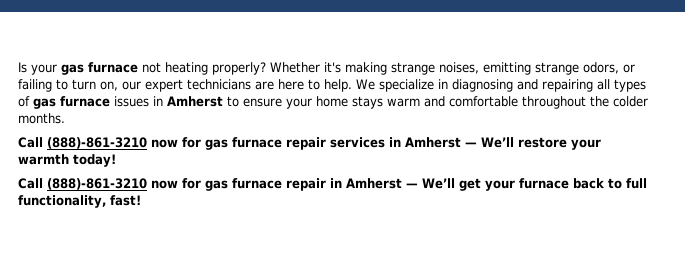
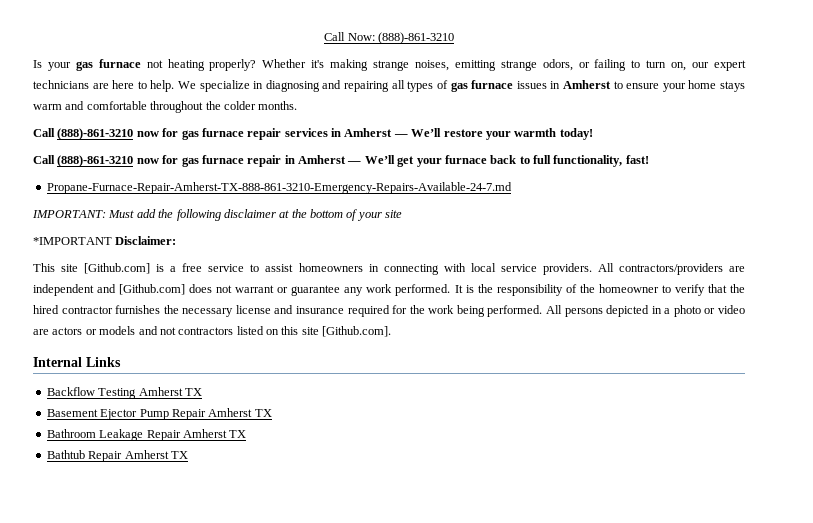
+ Call Now: (888)-861-3210
+ Propane-Furnace-Repair-Amherst-TX-888-861-3210-Emergency-Repairs-Available-24-7.md
+ IMPORTANT: Must add the following disclaimer at the bottom of your site
+ *IMPORTANT Disclaimer:
+ This site [Github.com] is a free service to assist homeowners in connecting with local service providers. All contractors/providers are independent and [Github.com] does not warrant or guarantee any work performed. It is the responsibility of the homeowner to verify that the hired contractor furnishes the necessary license and insurance required for the work being performed. All persons depicted in a photo or video are actors or models and not contractors listed on this site [Github.com].
+ Internal Links
+ Backflow Testing Amherst TX
+ Basement Ejector Pump Repair Amherst TX
+ Bathroom Leakage Repair Amherst TX
+ Bathtub Repair Amherst TX

